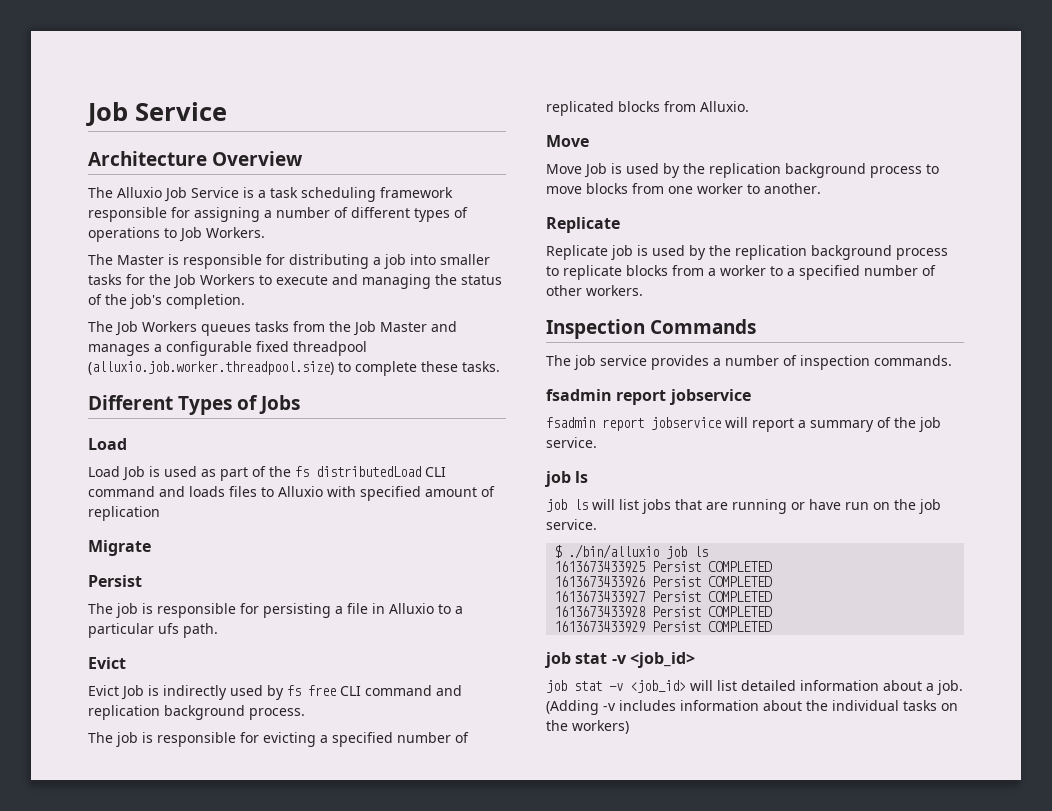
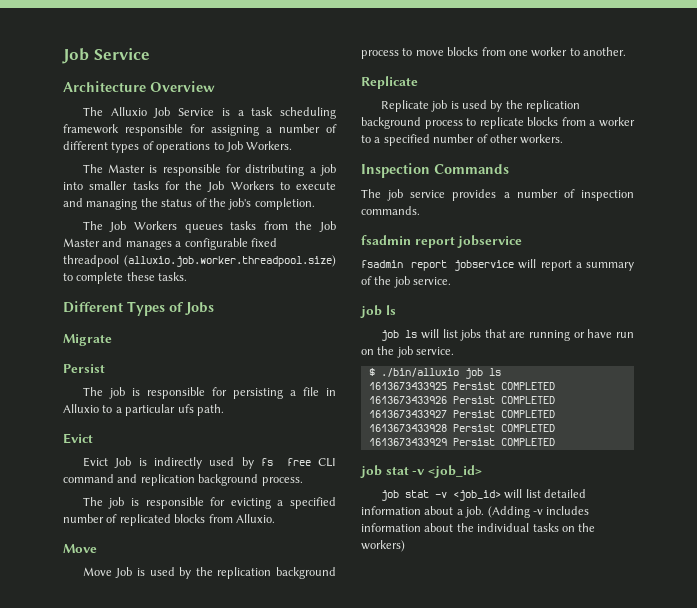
  Different Types of Jobs
- Load
- Load Job is used as part of the fs distributedLoad CLI command and loads files to Alluxio with specified amount of replication

